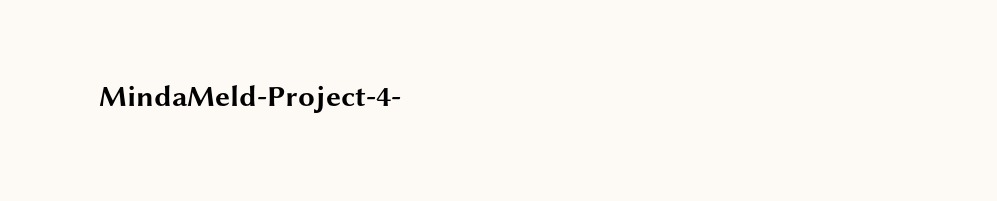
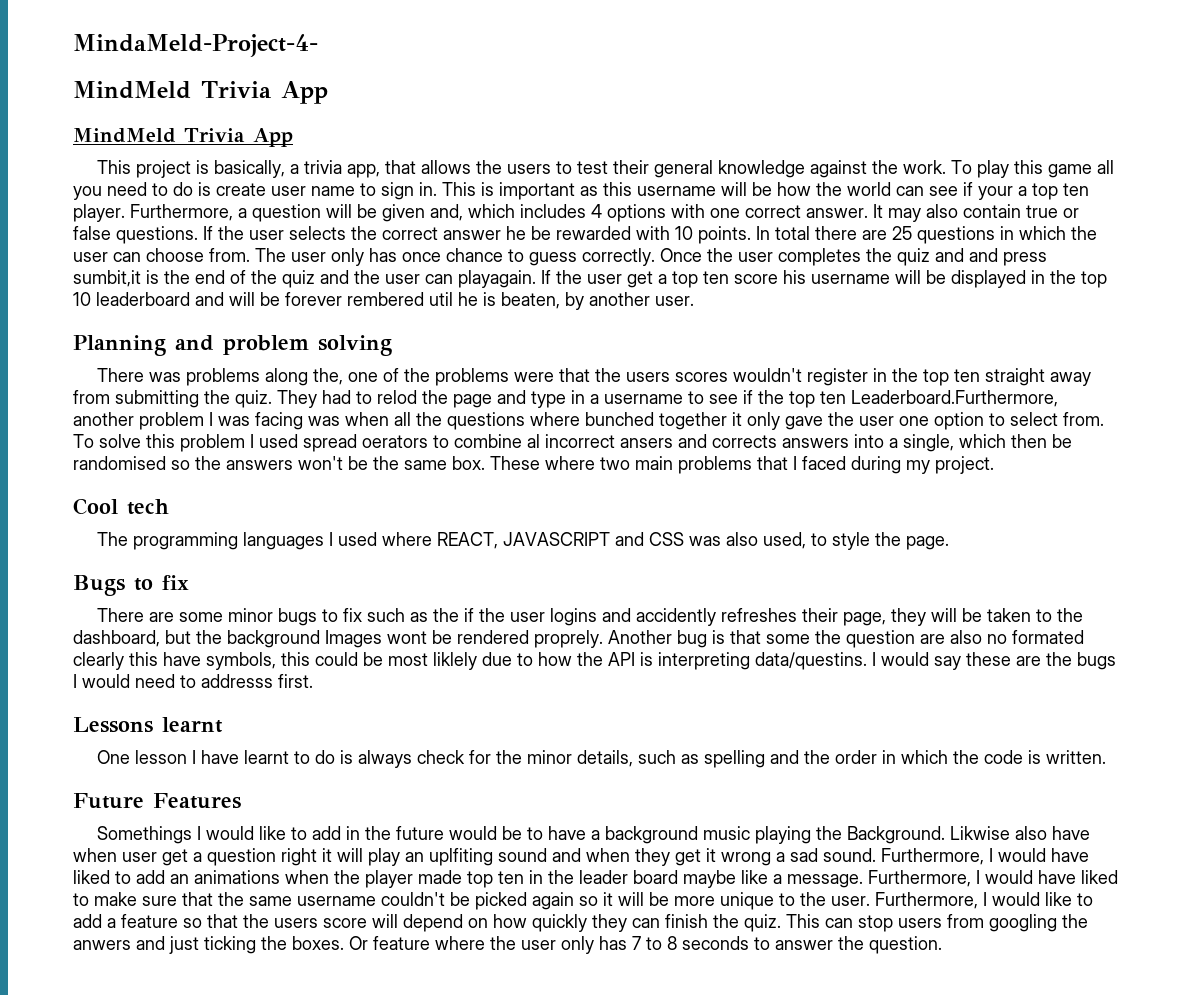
  MindaMeld-Project-4-
+ MindMeld Trivia App
+ MindMeld Trivia App
+ This project is basically, a trivia app, that allows the users to test their general knowledge against the work. To play this game all you need to do is create user name to sign in. This is important as this username will be how the world can see if your a top ten player. Furthermore, a question will be given and, which includes 4 options with one correct answer. It may also contain true or false questions. If the user selects the correct answer he be rewarded with 10 points. In total there are 25 questions in which the user can choose from. The user only has once chance to guess correctly. Once the user completes the quiz and and press sumbit,it is the end of the quiz and the user can playagain. If the user get a top ten score his username will be displayed in the top 10 leaderboard and will be forever rembered util he is beaten, by another user.
+ Planning and problem solving
+ There was problems along the, one of the problems were that the users scores wouldn't register in the top ten straight away from submitting the quiz. They had to relod the page and type in a username to see if the top ten Leaderboard.Furthermore, another problem I was facing was when all the questions where bunched together it only gave the user one option to select from. To solve this problem I used spread oerators to combine al incorrect ansers and corrects answers into a single, which then be randomised so the answers won't be the same box. These where two main problems that I faced during my project.
+ Cool tech
+ The programming languages I used where REACT, JAVASCRIPT and CSS was also used, to style the page.
+ Bugs to fix
+ There are some minor bugs to fix such as the if the user logins and accidently refreshes their page, they will be taken to the dashboard, but the background Images wont be rendered proprely. Another bug is that some the question are also no formated clearly this have symbols, this could be most liklely due to how the API is interpreting data/questins. I would say these are the bugs I would need to addresss first.
+ Lessons learnt
+ One lesson I have learnt to do is always check for the minor details, such as spelling and the order in which the code is written.
+ Future Features
+ Somethings I would like to add in the future would be to have a background music playing the Background. Likwise also have when user get a question right it will play an uplfiting sound and when they get it wrong a sad sound. Furthermore, I would have liked to add an animations when the player made top ten in the leader board maybe like a message. Furthermore, I would have liked to make sure that the same username couldn't be picked again so it will be more unique to the user. Furthermore, I would like to add a feature so that the users score will depend on how quickly they can finish the quiz. This can stop users from googling the anwers and just ticking the boxes. Or feature where the user only has 7 to 8 seconds to answer the question.

